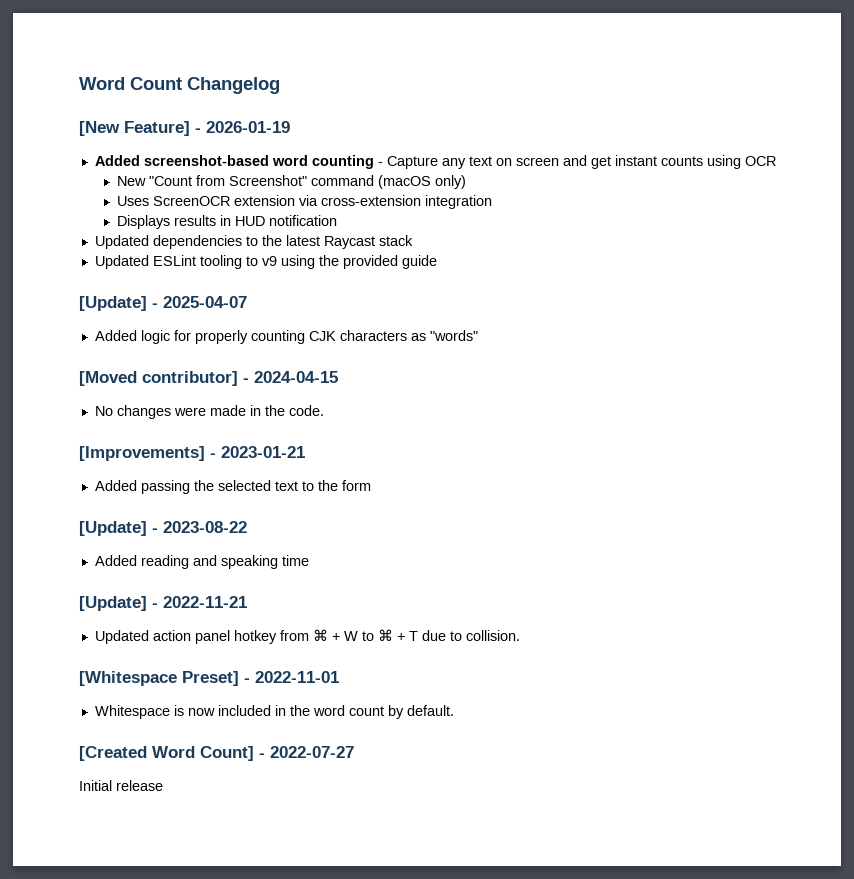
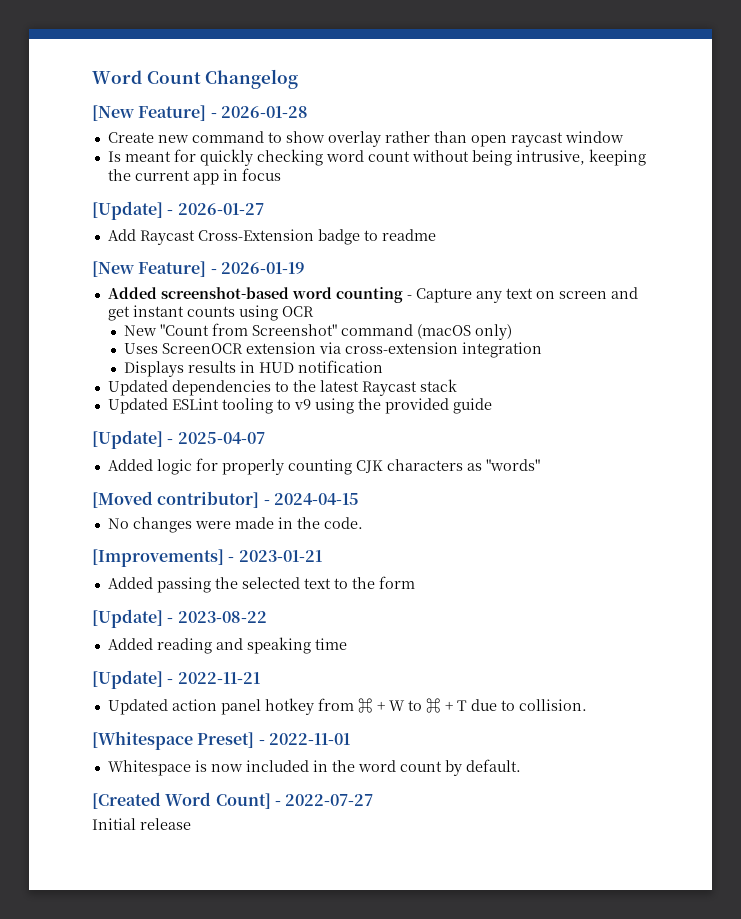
+ [New Feature] - 2026-01-28
+ Create new command to show overlay rather than open raycast window
+ Is meant for quickly checking word count without being intrusive, keeping the current app in focus
+ [Update] - 2026-01-27
+ Add Raycast Cross-Extension badge to readme

